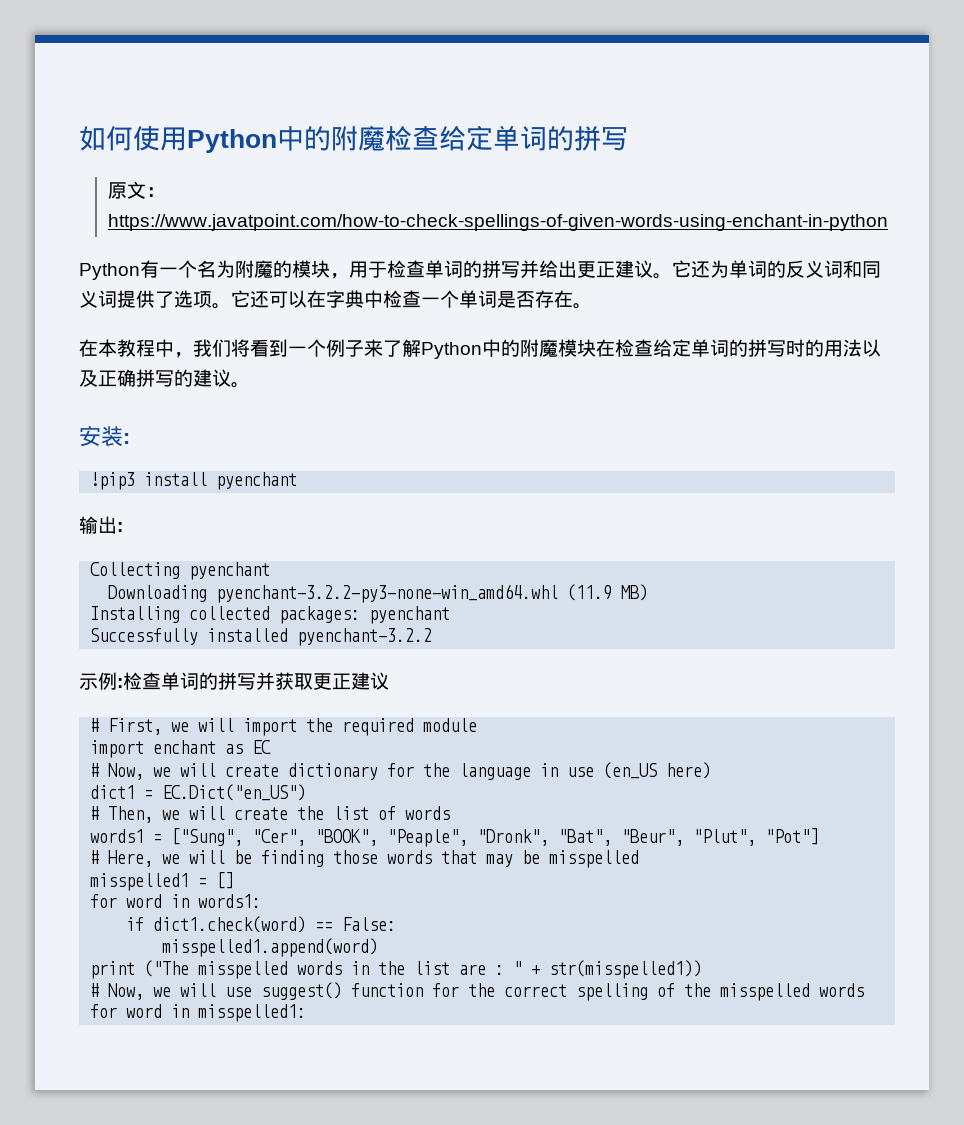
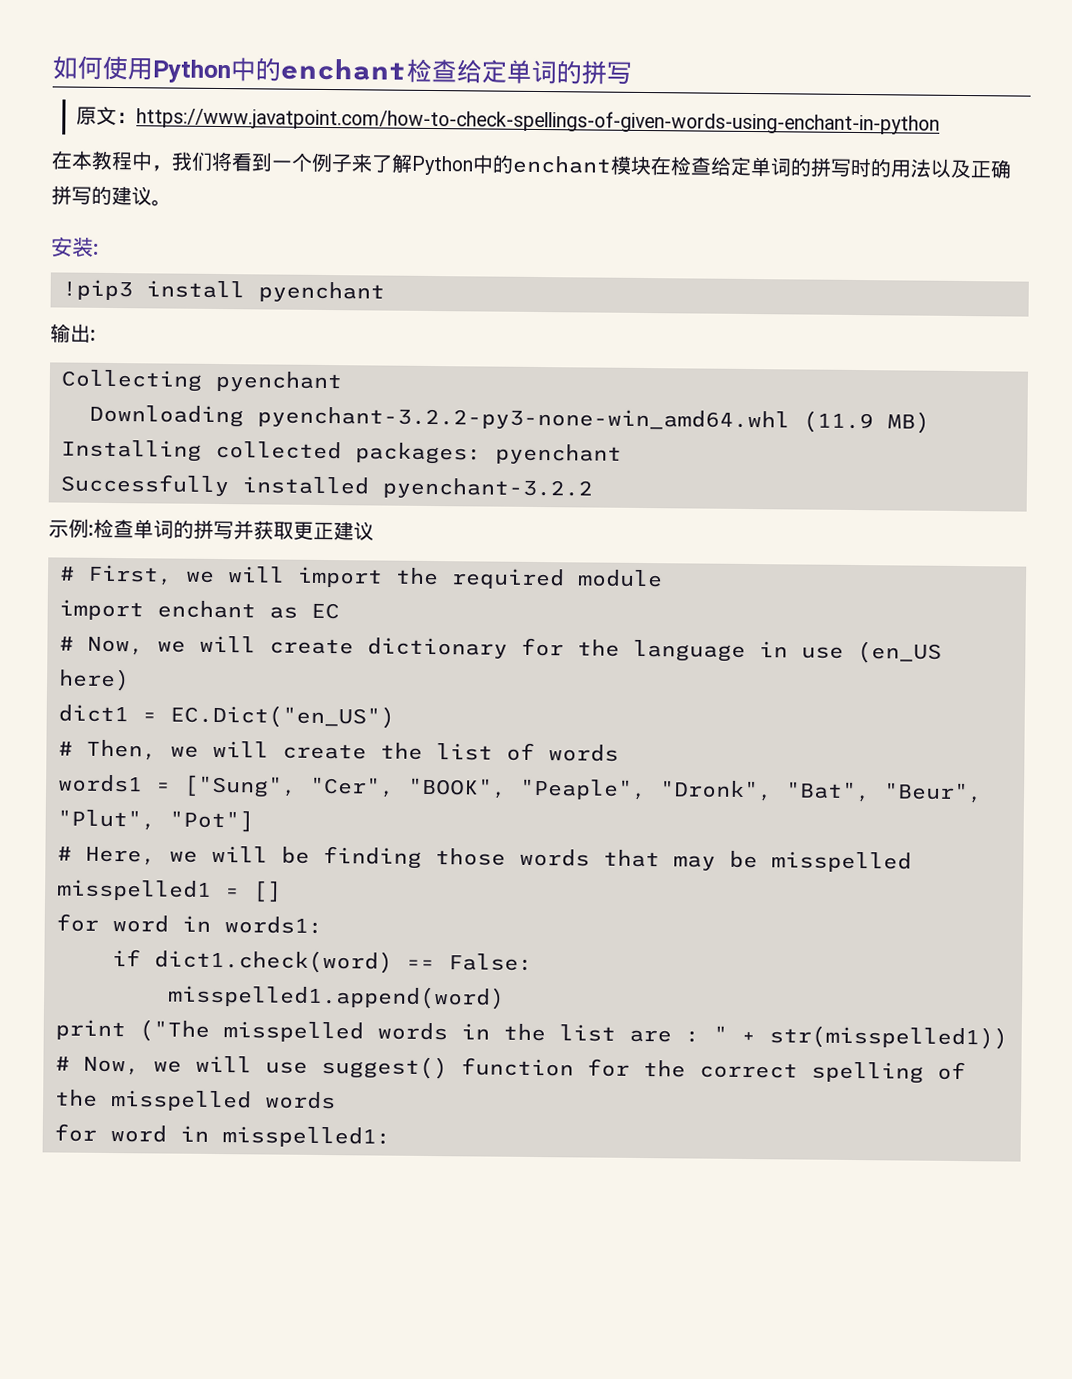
- 如何使用Python中的附魔检查给定单词的拼写
+ 如何使用Python中的enchant检查给定单词的拼写
- Python有一个名为附魔的模块，用于检查单词的拼写并给出更正建议。它还为单词的反义词和同义词提供了选项。它还可以在字典中检查一个单词是否存在。
- 在本教程中，我们将看到一个例子来了解Python中的附魔模块在检查给定单词的拼写时的用法以及正确拼写的建议。
+ 在本教程中，我们将看到一个例子来了解Python中的enchant模块在检查给定单词的拼写时的用法以及正确拼写的建议。

